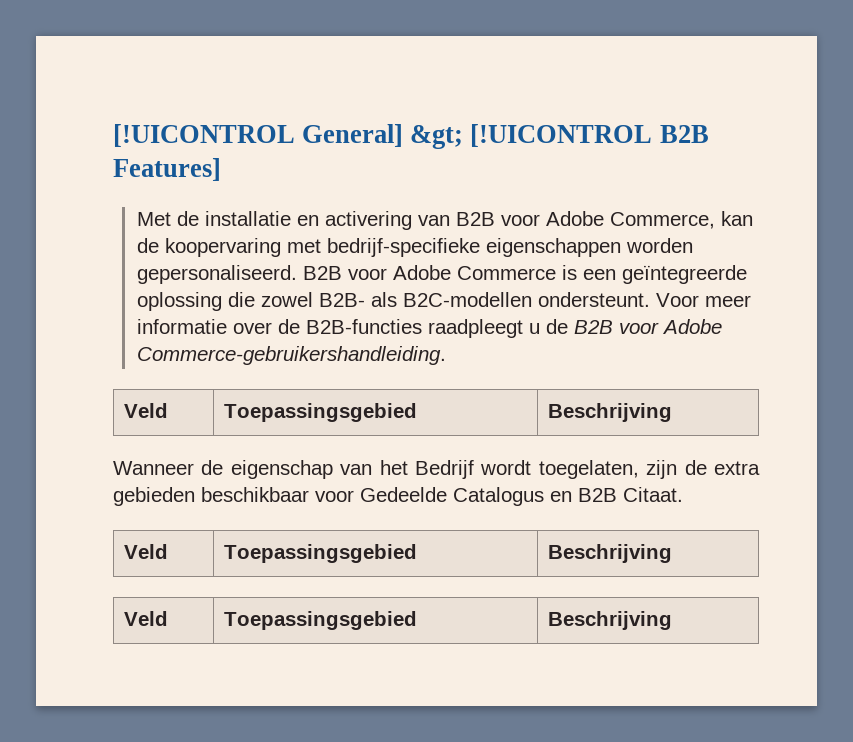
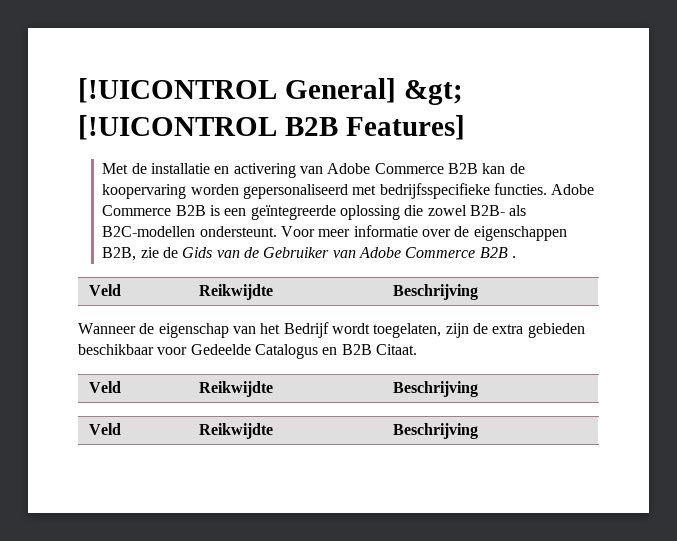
- Met de installatie en activering van B2B voor Adobe Commerce, kan de koopervaring met bedrijf-specifieke eigenschappen worden gepersonaliseerd. B2B voor Adobe Commerce is een geïntegreerde oplossing die zowel B2B- als B2C-modellen ondersteunt.
+ Met de installatie en activering van Adobe Commerce B2B kan de koopervaring worden gepersonaliseerd met bedrijfsspecifieke functies. Adobe Commerce B2B is een geïntegreerde oplossing die zowel B2B- als B2C-modellen ondersteunt.
- Voor meer informatie over de B2B-functies raadpleegt u de B2B voor Adobe Commerce-gebruikershandleiding.
- Veld | Toepassingsgebied | Beschrijving
+ Voor meer informatie over de eigenschappen B2B, zie de Gids van de Gebruiker van Adobe Commerce B2B .
+ Veld | Reikwijdte | Beschrijving
  Wanneer de eigenschap van het Bedrijf wordt toegelaten, zijn de extra gebieden beschikbaar voor Gedeelde Catalogus en B2B Citaat.
- Veld | Toepassingsgebied | Beschrijving
- Veld | Toepassingsgebied | Beschrijving
+ Veld | Reikwijdte | Beschrijving
+ Veld | Reikwijdte | Beschrijving

